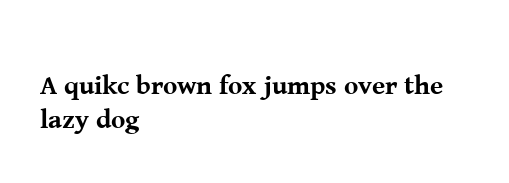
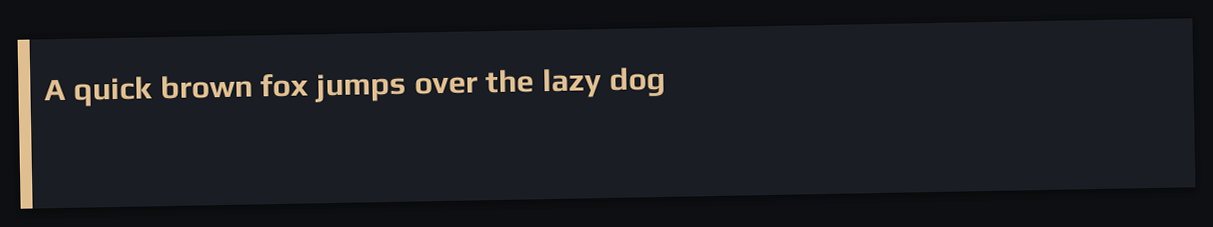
- A quikc brown fox jumps over the lazy dog
+ A quick brown fox jumps over the lazy dog

